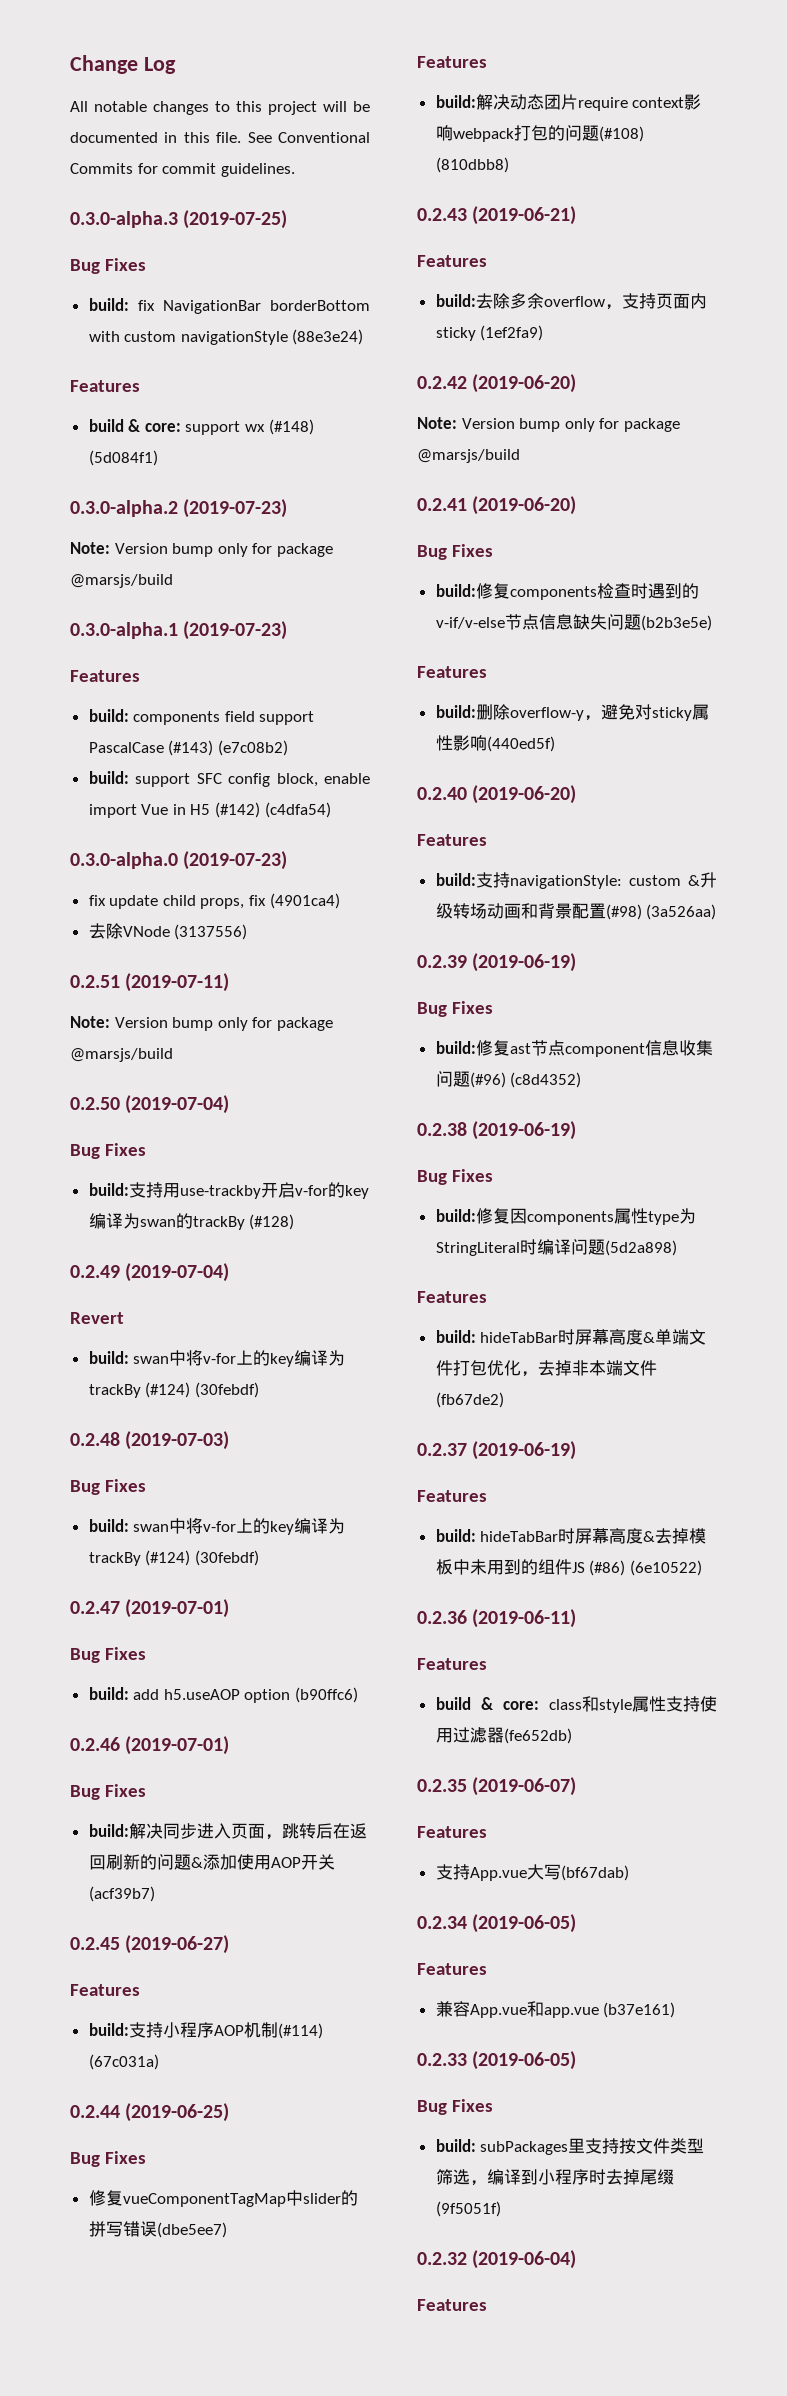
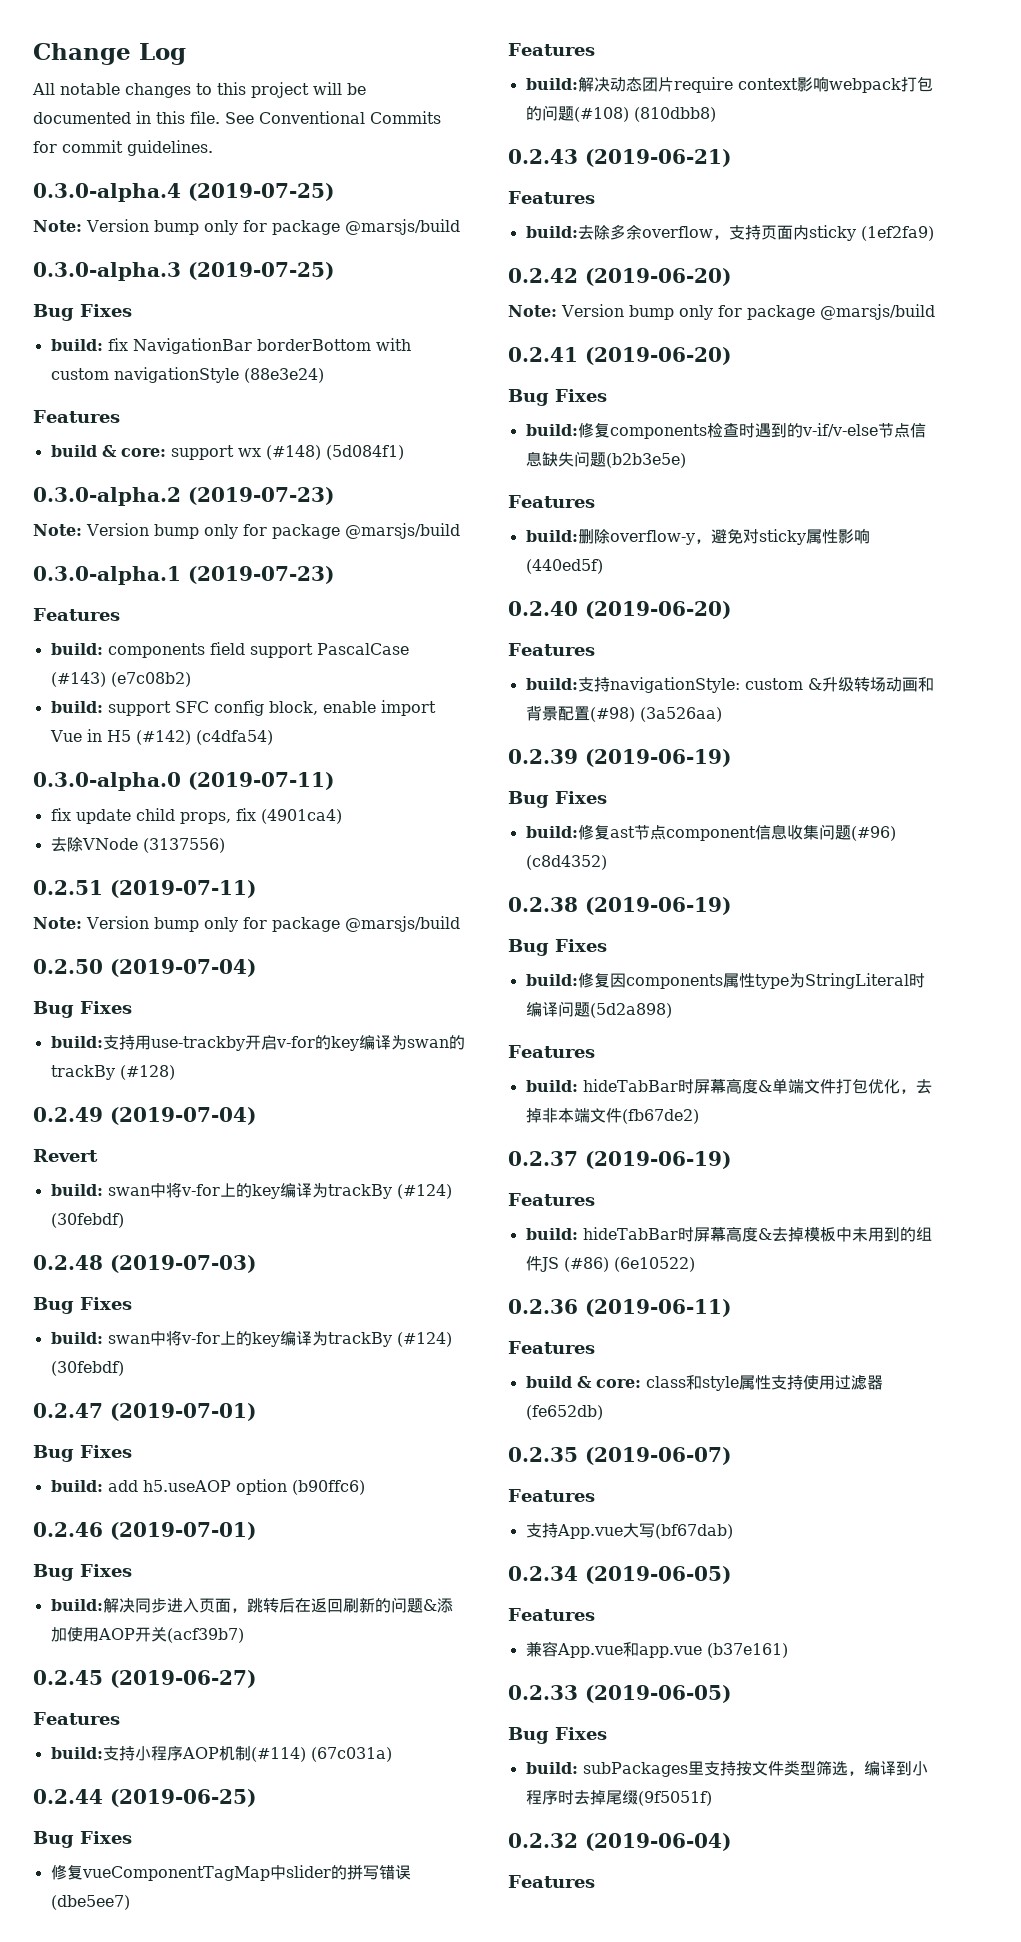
+ 0.3.0-alpha.4 (2019-07-25)
+ Note: Version bump only for package @marsjs/build
- 0.3.0-alpha.0 (2019-07-23)
+ 0.3.0-alpha.0 (2019-07-11)

